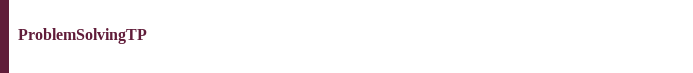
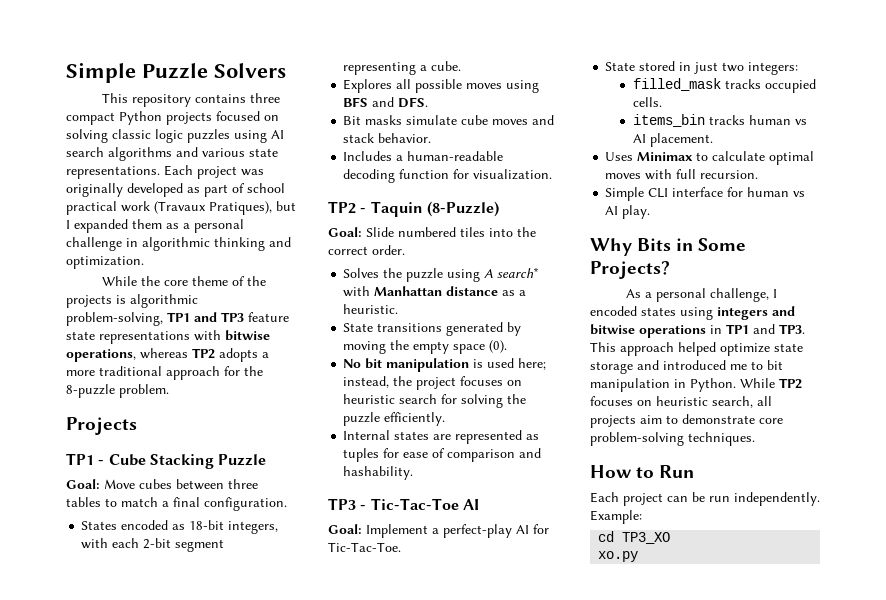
- ProblemSolvingTP
+ Simple Puzzle Solvers
+ This repository contains three compact Python projects focused on solving classic logic puzzles using AI search algorithms and various state representations. Each project was originally developed as part of school practical work (Travaux Pratiques), but I expanded them as a personal challenge in algorithmic thinking and optimization.
+ While the core theme of the projects is algorithmic problem-solving, TP1 and TP3 feature state representations with bitwise operations, whereas TP2 adopts a more traditional approach for the 8-puzzle problem.
+ Projects
+ TP1 - Cube Stacking Puzzle
+ Goal: Move cubes between three tables to match a final configuration.
+ States encoded as 18-bit integers, with each 2-bit segment representing a cube.
+ Explores all possible moves using BFS and DFS.
+ Bit masks simulate cube moves and stack behavior.
+ Includes a human-readable decoding function for visualization.
+ TP2 - Taquin (8-Puzzle)
+ Goal: Slide numbered tiles into the correct order.
+ Solves the puzzle using A search* with Manhattan distance as a heuristic.
+ State transitions generated by moving the empty space (0).
+ No bit manipulation is used here; instead, the project focuses on heuristic search for solving the puzzle efficiently.
+ Internal states are represented as tuples for ease of comparison and hashability.
+ TP3 - Tic-Tac-Toe AI
+ Goal: Implement a perfect-play AI for Tic-Tac-Toe.
+ State stored in just two integers:
+ filled_mask tracks occupied cells.
+ items_bin tracks human vs AI placement.
+ Uses Minimax to calculate optimal moves with full recursion.
+ Simple CLI interface for human vs AI play.
+ Why Bits in Some Projects?
+ As a personal challenge, I encoded states using integers and bitwise operations in TP1 and TP3. This approach helped optimize state storage and introduced me to bit manipulation in Python. While TP2 focuses on heuristic search, all projects aim to demonstrate core problem-solving techniques.
+ How to Run
+ Each project can be run independently. Example:
+ cd TP3_XO
+ xo.py

